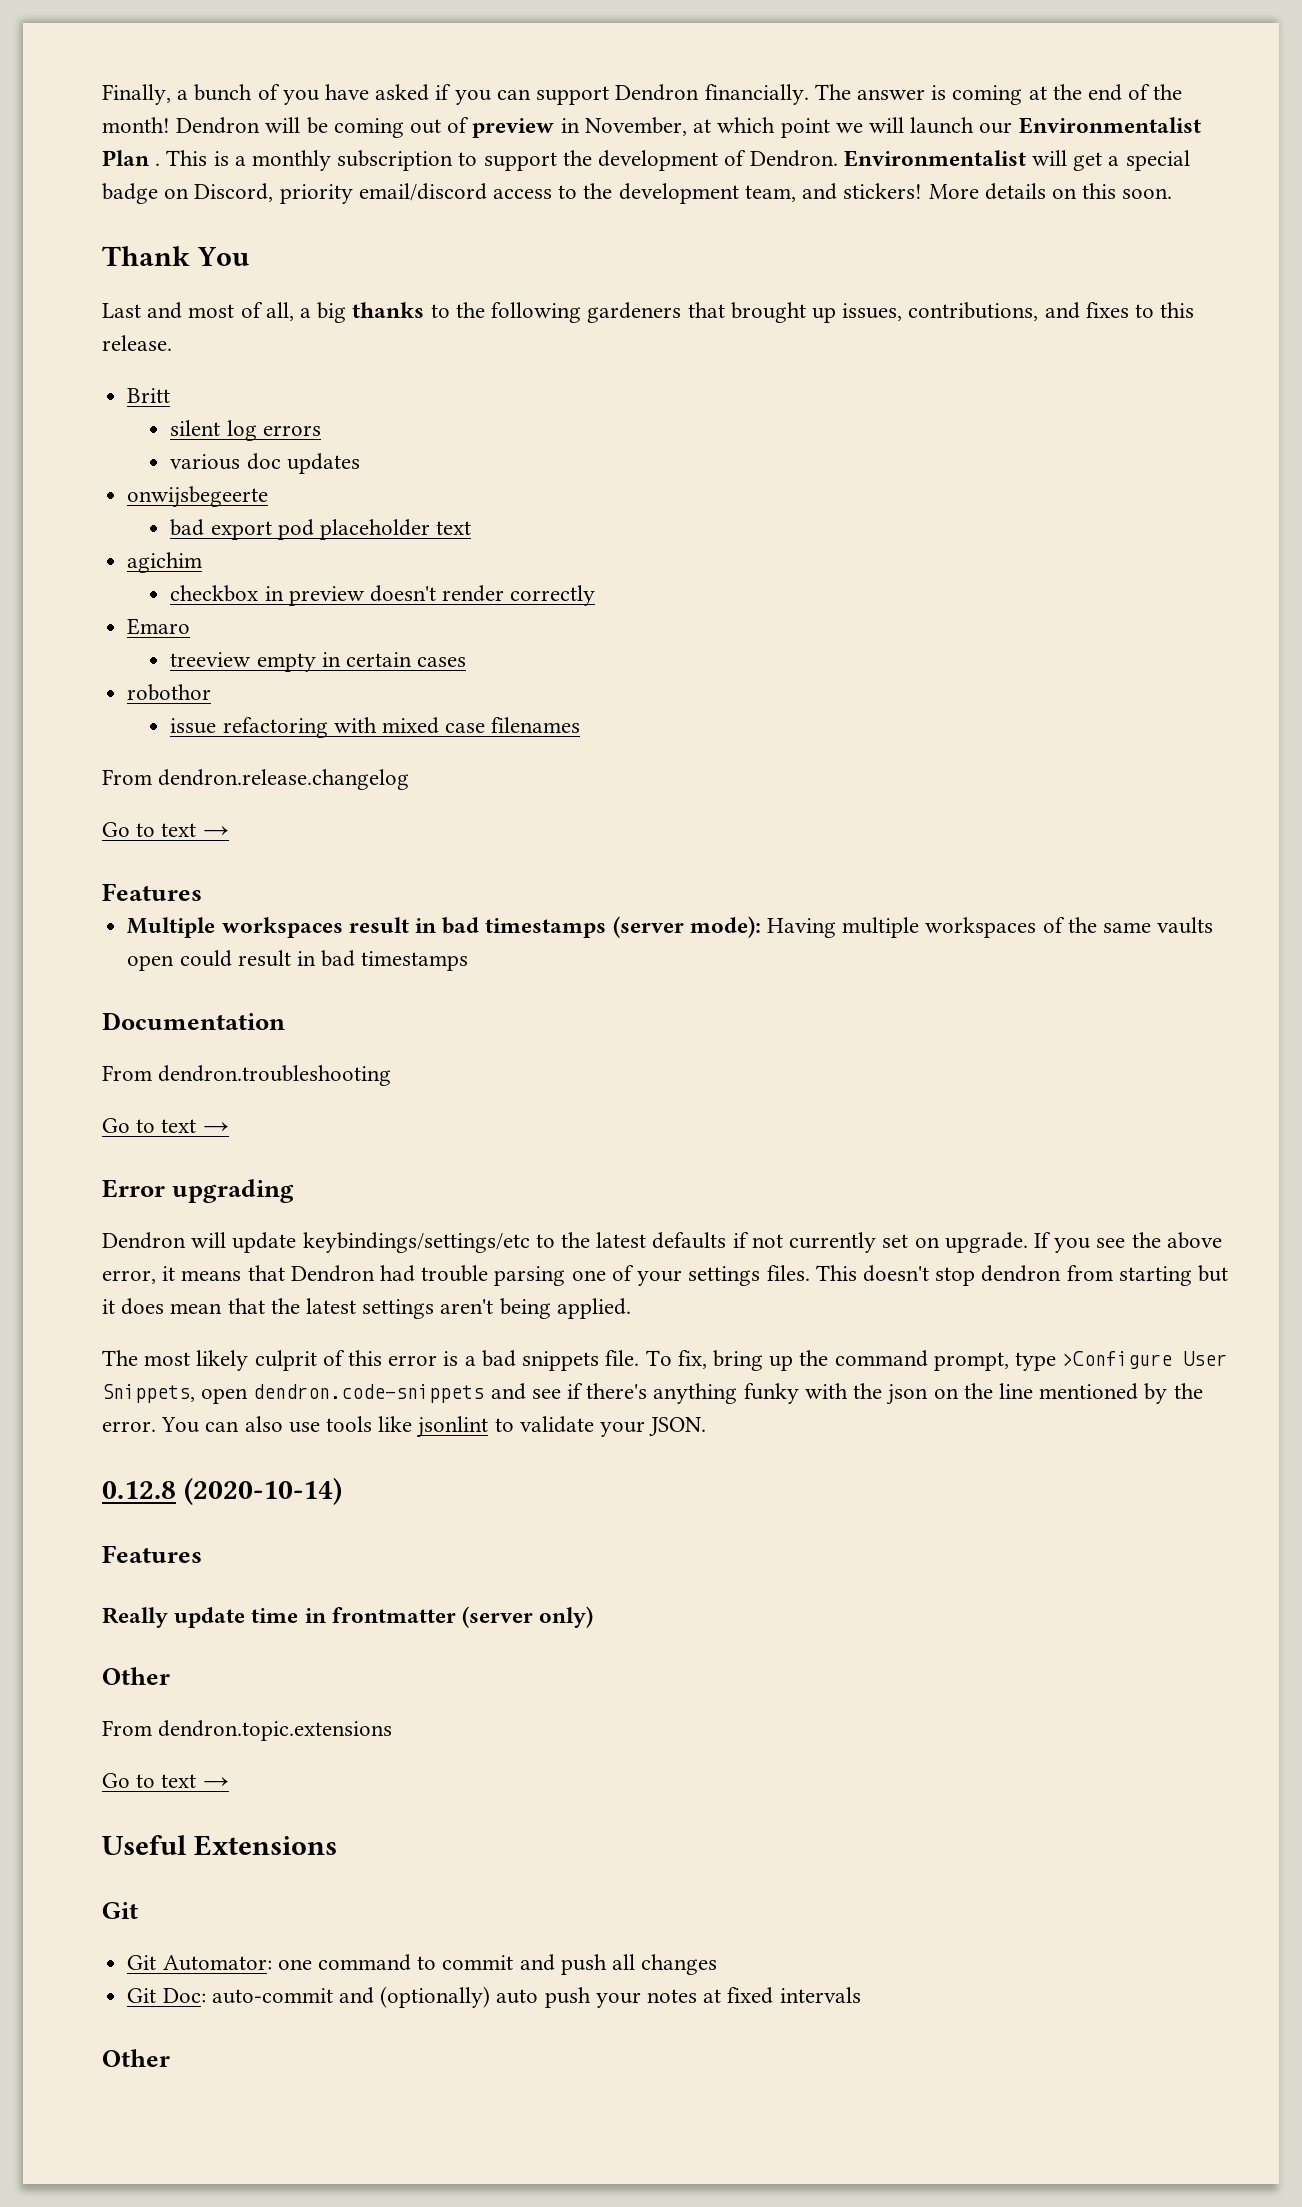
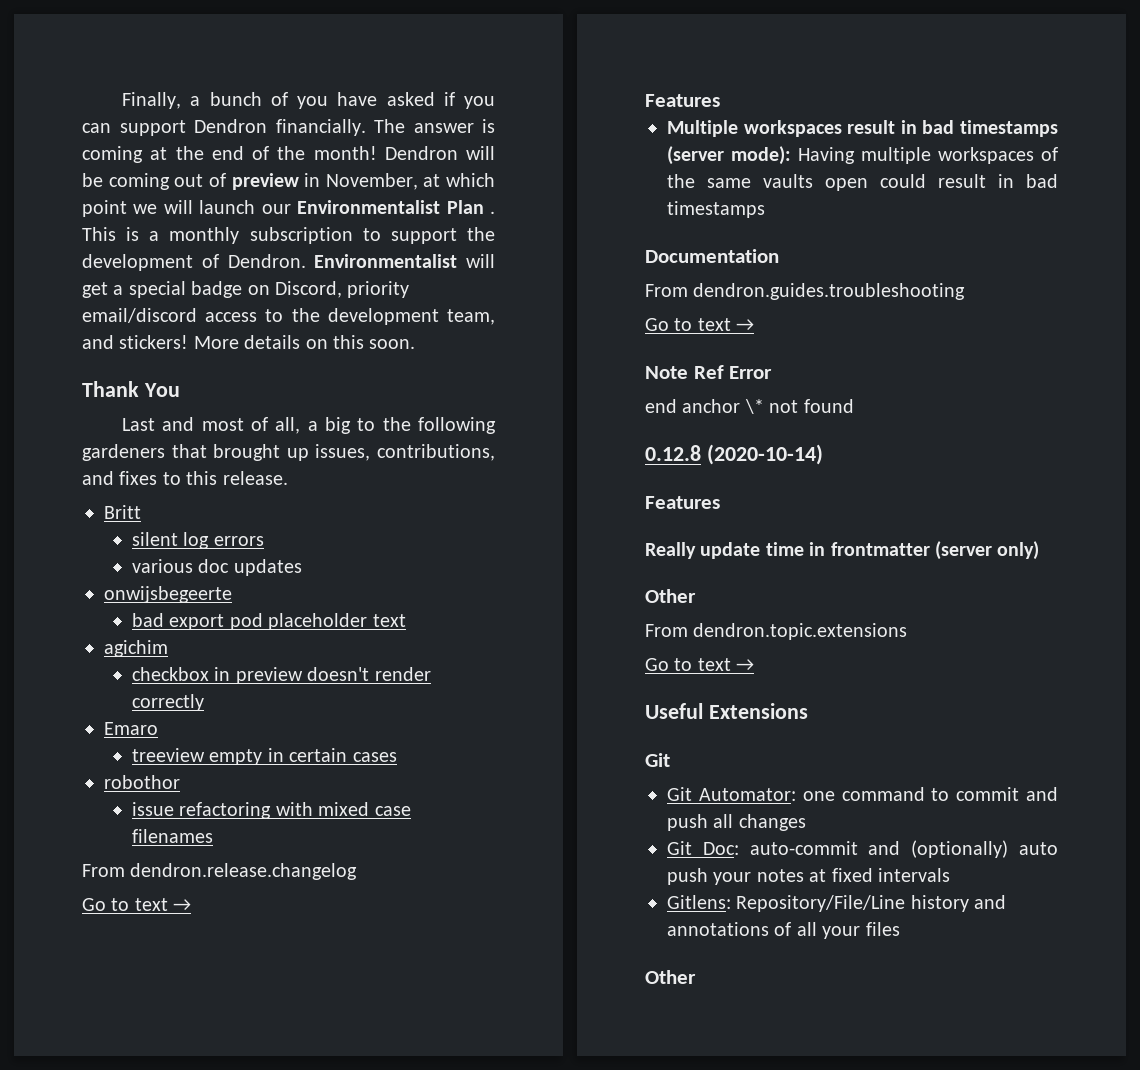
- Last and most of all, a big thanks to the following gardeners that brought up issues, contributions, and fixes to this release.
+ Last and most of all, a big to the following gardeners that brought up issues, contributions, and fixes to this release.
- From dendron.troubleshooting
+ From dendron.guides.troubleshooting
  Go to text →
- Error upgrading
- Dendron will update keybindings/settings/etc to the latest defaults if not currently set on upgrade. If you see the above error, it means that Dendron had trouble parsing one of your settings files. This doesn't stop dendron from starting but it does mean that the latest settings aren't being applied.
- The most likely culprit of this error is a bad snippets file. To fix, bring up the command prompt, type >Configure User Snippets, open dendron.code-snippets and see if there's anything funky with the json on the line mentioned by the error. You can also use tools like jsonlint to validate your JSON.
+ Note Ref Error
+ end anchor \* not found
+ Gitlens: Repository/File/Line history and annotations of all your files

